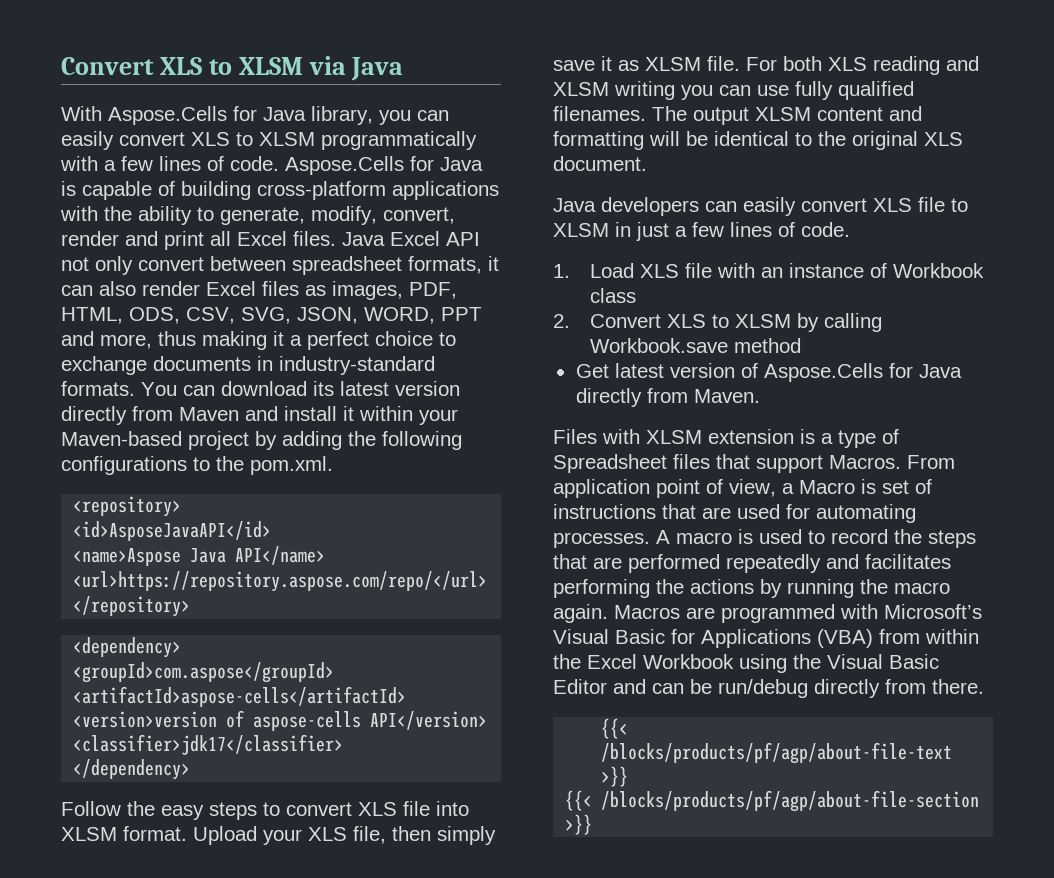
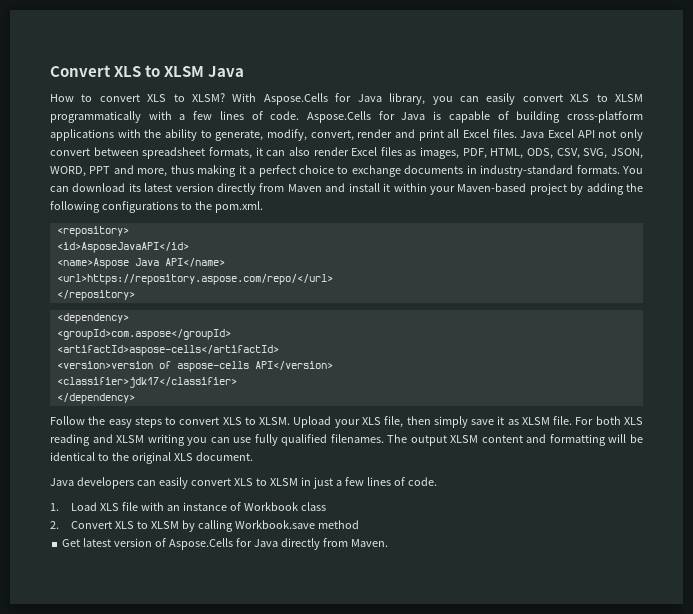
- Convert XLS to XLSM via Java
+ Convert XLS to XLSM Java
+ How to convert XLS to XLSM?
- Follow the easy steps to convert XLS file into XLSM format.
+ Follow the easy steps to convert XLS to XLSM.
- Java developers can easily convert XLS file to XLSM in just a few lines of code.
+ Java developers can easily convert XLS to XLSM in just a few lines of code.
- Files with XLSM extension is a type of Spreadsheet files that support Macros. From application point of view, a Macro is set of instructions that are used for automating processes. A macro is used to record the steps that are performed repeatedly and facilitates performing the actions by running the macro again. Macros are programmed with Microsoft’s Visual Basic for Applications (VBA) from within the Excel Workbook using the Visual Basic Editor and can be run/debug directly from there.
- {{< /blocks/products/pf/agp/about-file-text >}}
- {{< /blocks/products/pf/agp/about-file-section >}}

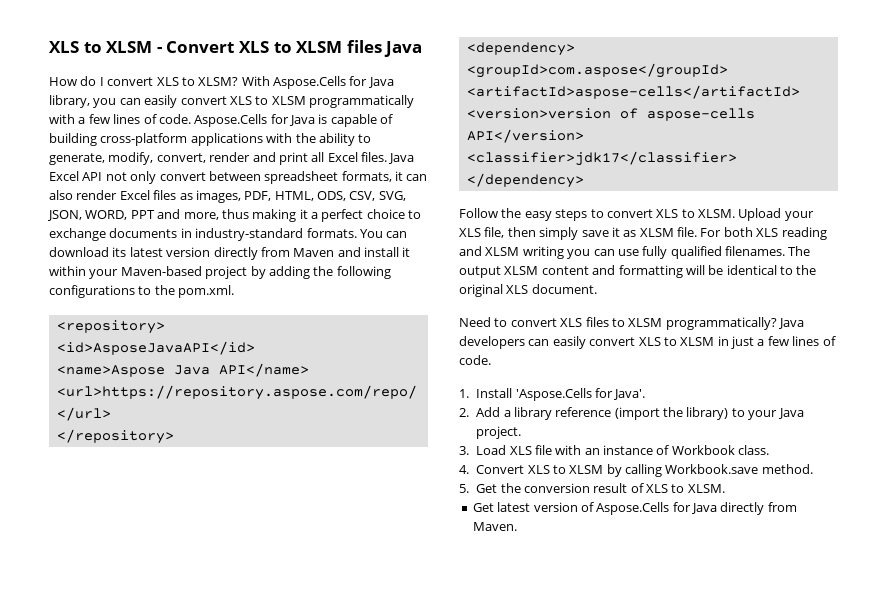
- Convert XLS to XLSM Java
+ XLS to XLSM - Convert XLS to XLSM files Java
- How to convert XLS to XLSM?
+ How do I convert XLS to XLSM?
+ Need to convert XLS files to XLSM programmatically?
- 1. Load XLS file with an instance of Workbook class
- 2. Convert XLS to XLSM by calling Workbook.save method
+ 1. Install 'Aspose.Cells for Java'.
+ 2. Add a library reference (import the library) to your Java project.
+ 3. Load XLS file with an instance of Workbook class.
+ 4. Convert XLS to XLSM by calling Workbook.save method.
+ 5. Get the conversion result of XLS to XLSM.

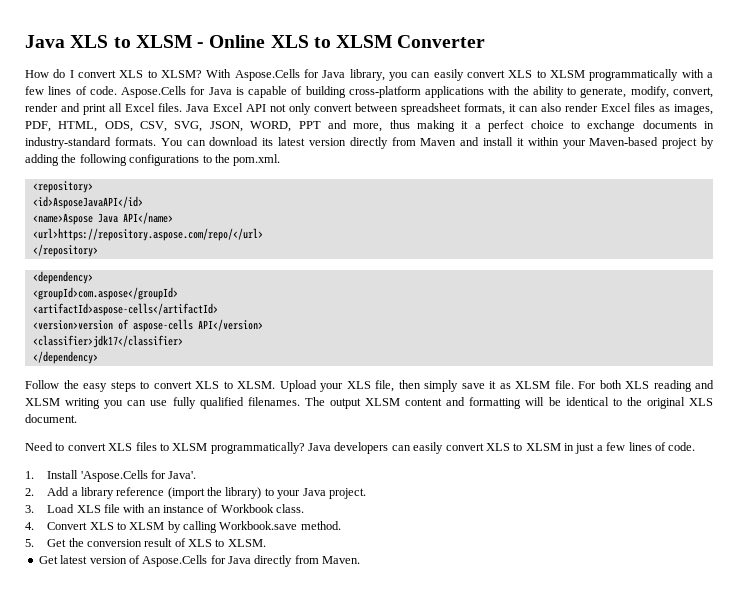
- XLS to XLSM - Convert XLS to XLSM files Java
+ Java XLS to XLSM - Online XLS to XLSM Converter

